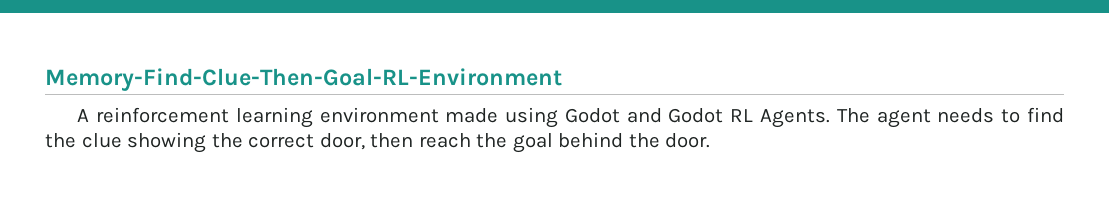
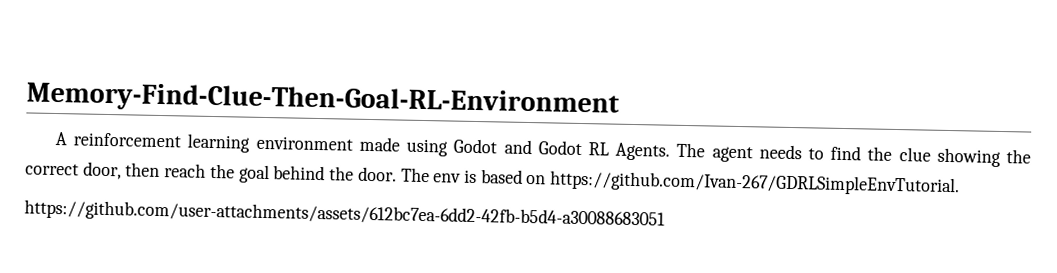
+ The env is based on https://github.com/Ivan-267/GDRLSimpleEnvTutorial.
+ https://github.com/user-attachments/assets/612bc7ea-6dd2-42fb-b5d4-a30088683051

